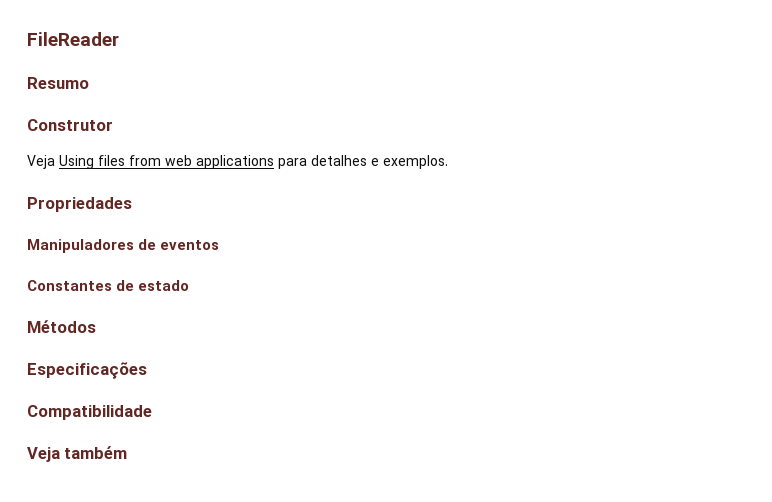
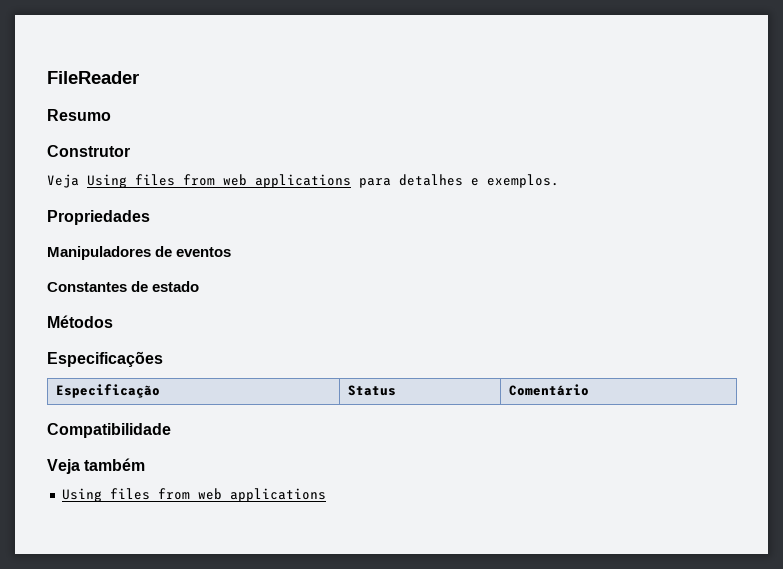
+ Especificação | Status | Comentário
  Veja também
+ Using files from web applications

